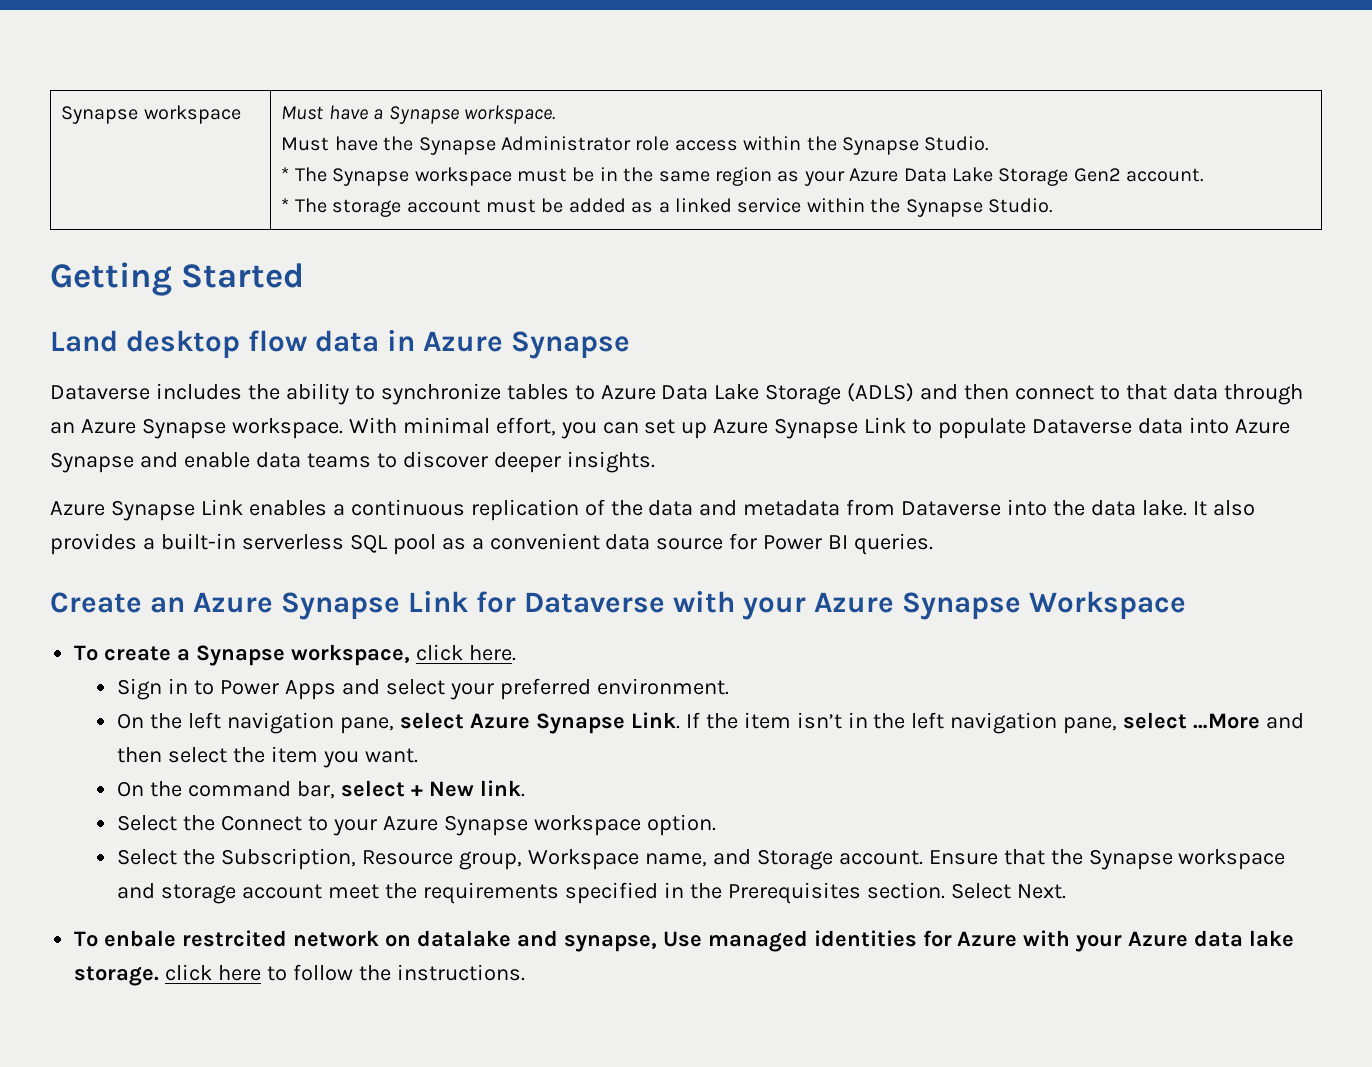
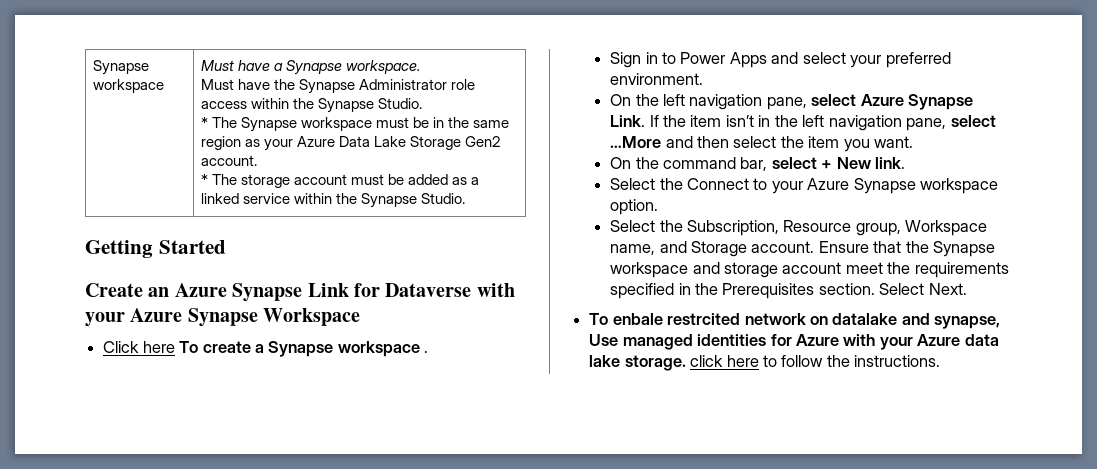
- Land desktop flow data in Azure Synapse
- Dataverse includes the ability to synchronize tables to Azure Data Lake Storage (ADLS) and then connect to that data through an Azure Synapse workspace. With minimal effort, you can set up Azure Synapse Link to populate Dataverse data into Azure Synapse and enable data teams to discover deeper insights.
- Azure Synapse Link enables a continuous replication of the data and metadata from Dataverse into the data lake. It also provides a built-in serverless SQL pool as a convenient data source for Power BI queries.
- To create a Synapse workspace, click here.
+ Click here To create a Synapse workspace .

